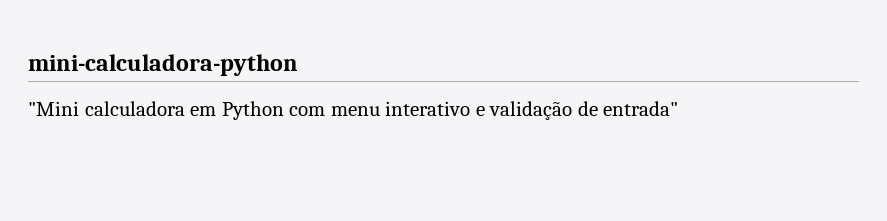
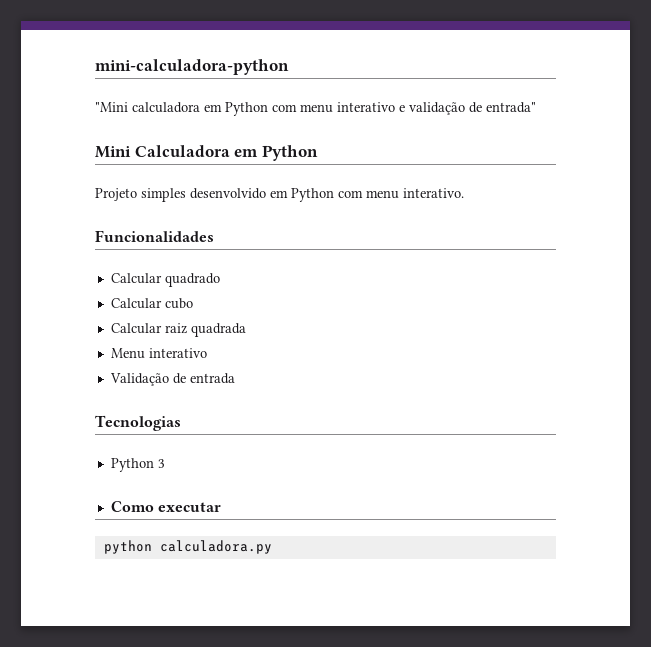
+ Mini Calculadora em Python
+ Projeto simples desenvolvido em Python com menu interativo.
+ Funcionalidades
+ Calcular quadrado
+ Calcular cubo
+ Calcular raiz quadrada
+ Menu interativo
+ Validação de entrada
+ Tecnologias
+ Python 3
+ Como executar
+ python calculadora.py

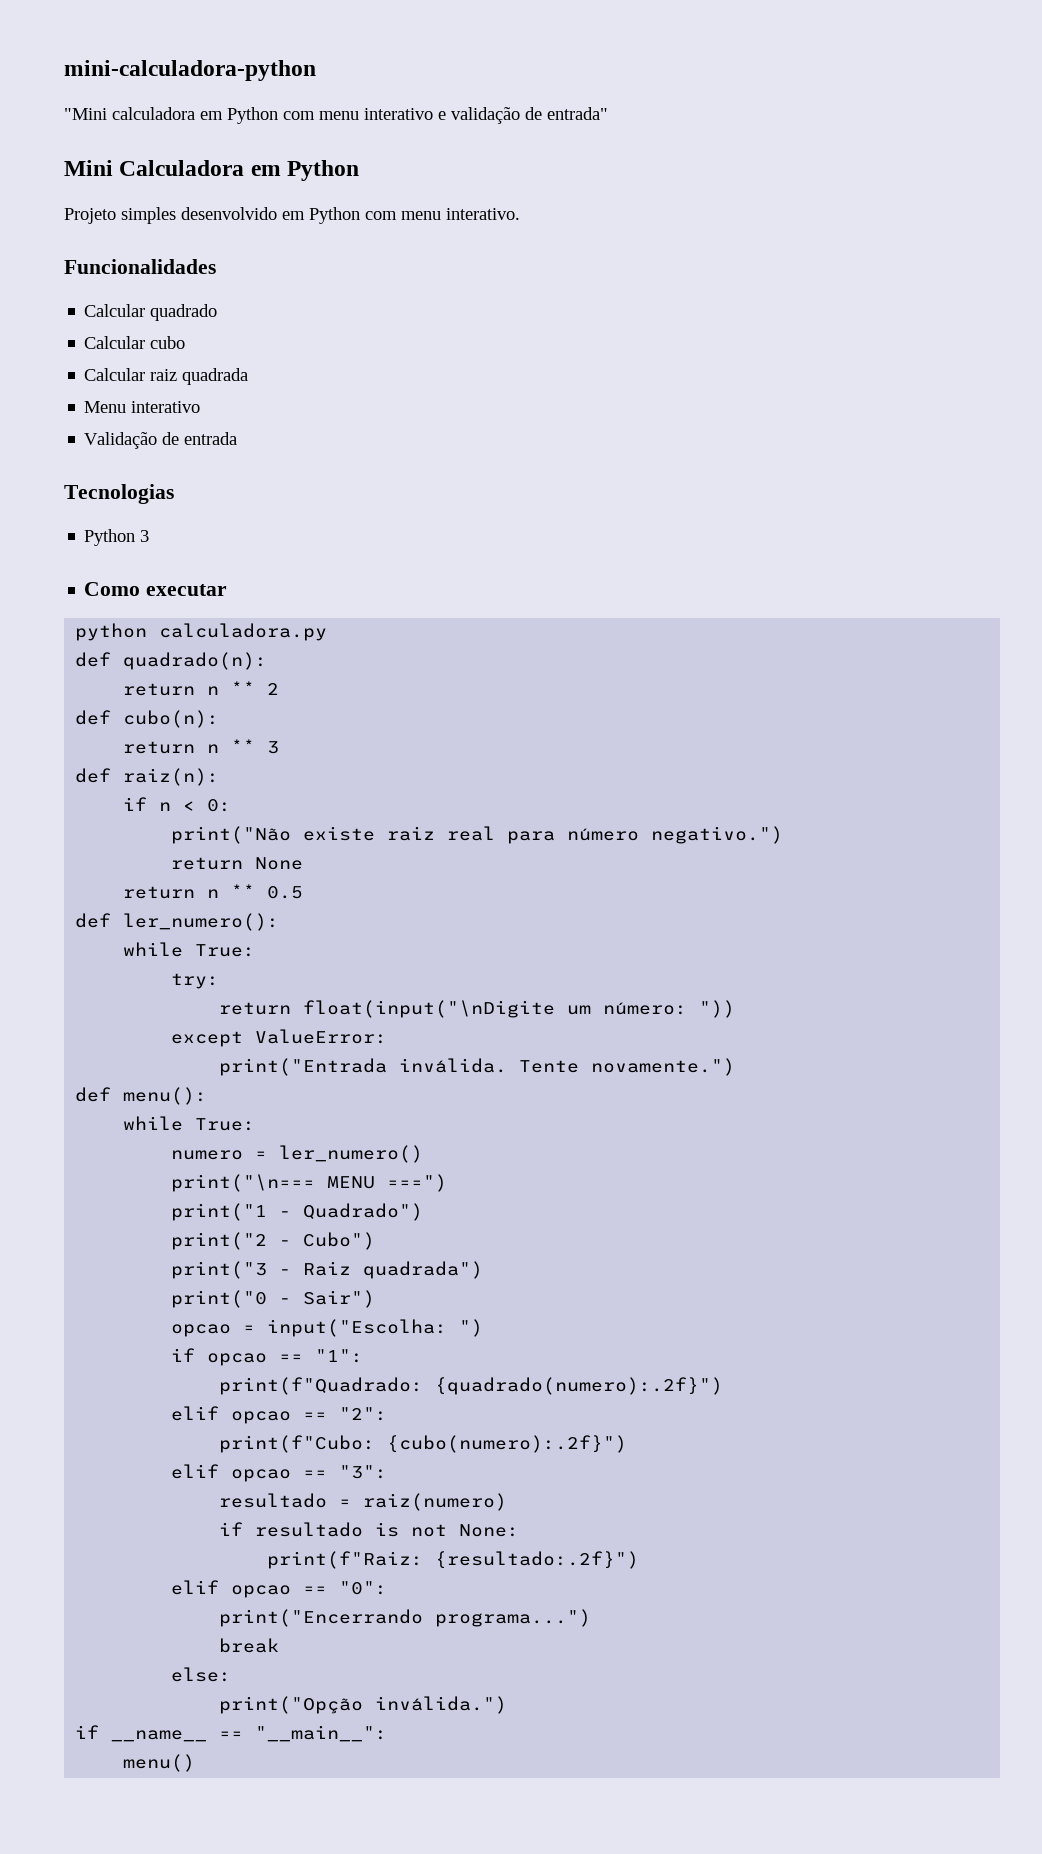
+ def quadrado(n):
+ return n ** 2
+ def cubo(n):
+ return n ** 3
+ def raiz(n):
+ if n < 0:
+ print("Não existe raiz real para número negativo.")
+ return None
+ return n ** 0.5
+ def ler_numero():
+ while True:
+ try:
+ return float(input("\nDigite um número: "))
+ except ValueError:
+ print("Entrada inválida. Tente novamente.")
+ def menu():
+ while True:
+ numero = ler_numero()
+ print("\n=== MENU ===")
+ print("1 - Quadrado")
+ print("2 - Cubo")
+ print("3 - Raiz quadrada")
+ print("0 - Sair")
+ opcao = input("Escolha: ")
+ if opcao == "1":
+ print(f"Quadrado: {quadrado(numero):.2f}")
+ elif opcao == "2":
+ print(f"Cubo: {cubo(numero):.2f}")
+ elif opcao == "3":
+ resultado = raiz(numero)
+ if resultado is not None:
+ print(f"Raiz: {resultado:.2f}")
+ elif opcao == "0":
+ print("Encerrando programa...")
+ break
+ else:
+ print("Opção inválida.")
+ if __name__ == "__main__":
+ menu()

